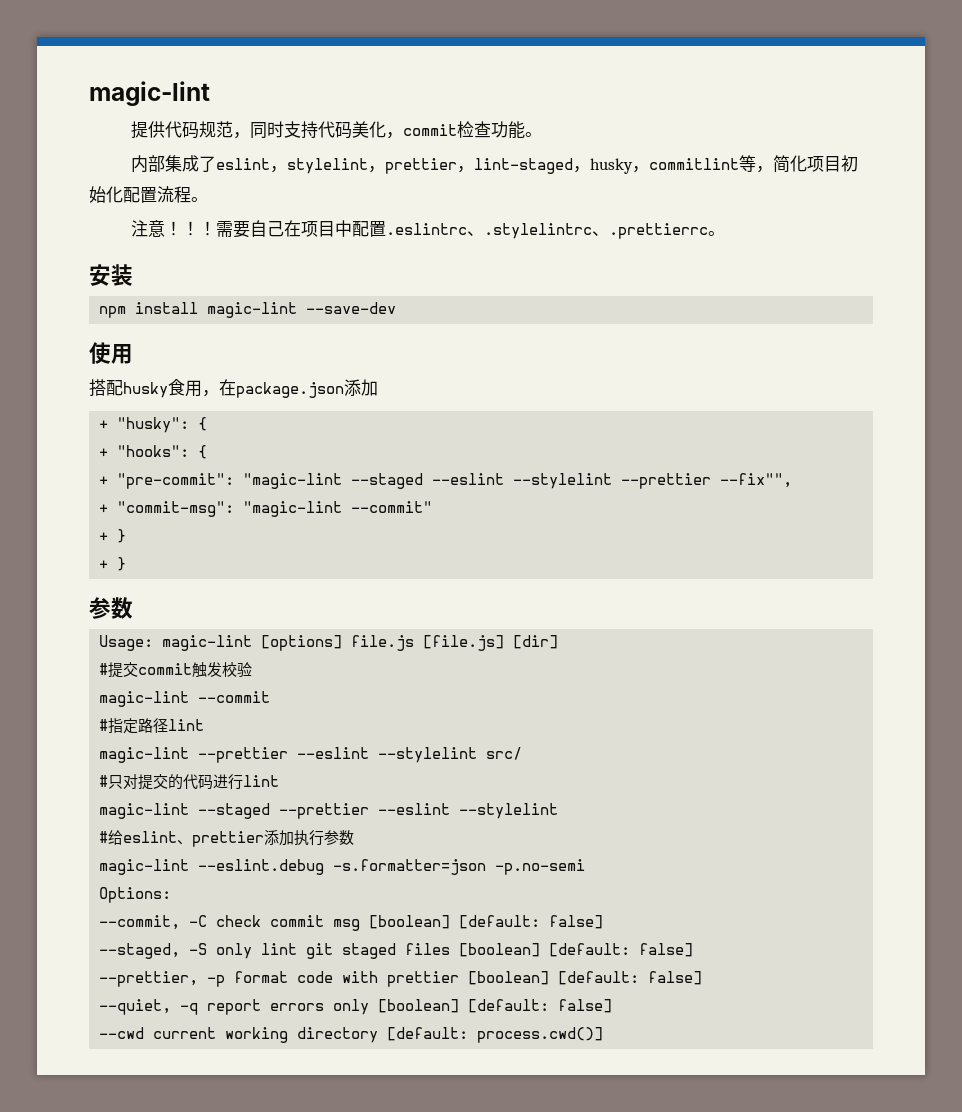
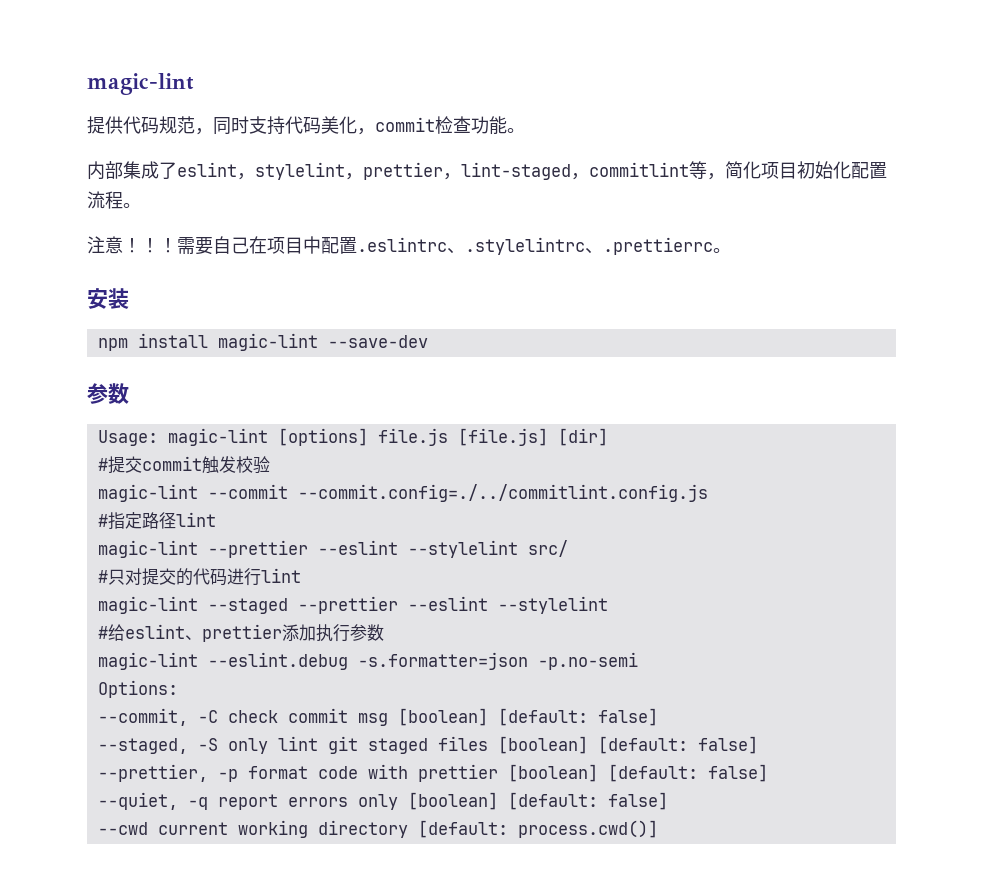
- 内部集成了eslint，stylelint，prettier，lint-staged，husky，commitlint等，简化项目初始化配置流程。
+ 内部集成了eslint，stylelint，prettier，lint-staged，commitlint等，简化项目初始化配置流程。
- 使用
- 搭配husky食用，在package.json添加
- + "husky": {
- + "hooks": {
- + "pre-commit": "magic-lint --staged --eslint --stylelint --prettier --fix"",
- + "commit-msg": "magic-lint --commit"
- + }
- + }
- magic-lint --commit
+ magic-lint --commit --commit.config=./../commitlint.config.js

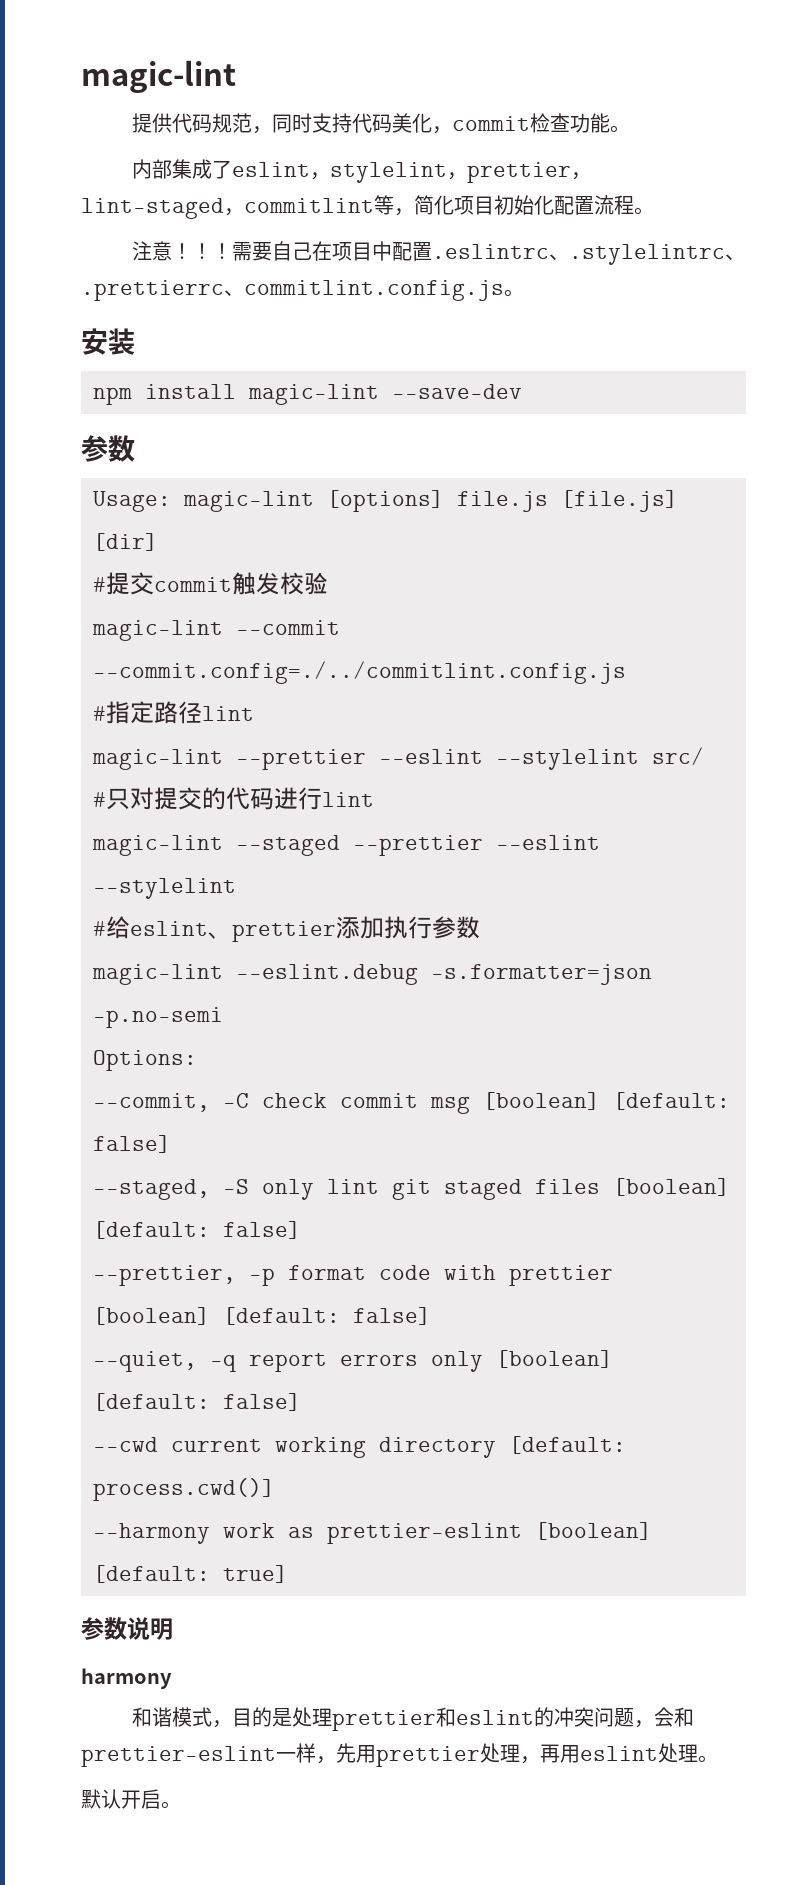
- 需要自己在项目中配置.eslintrc、.stylelintrc、.prettierrc。
+ 需要自己在项目中配置.eslintrc、.stylelintrc、.prettierrc、commitlint.config.js。
+ --harmony work as prettier-eslint [boolean] [default: true]
+ 参数说明
+ harmony
+ 和谐模式，目的是处理prettier和eslint的冲突问题，会和prettier-eslint一样，先用prettier处理，再用eslint处理。
+ 默认开启。

